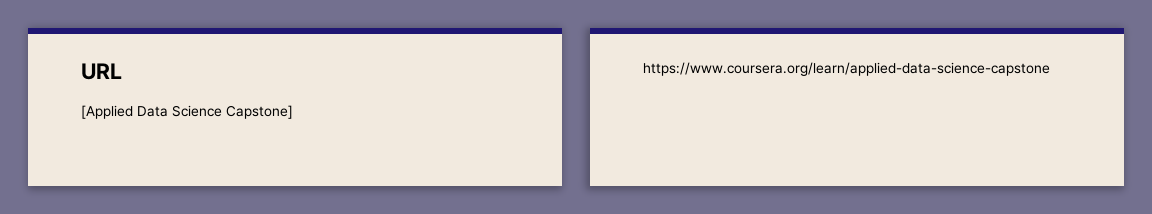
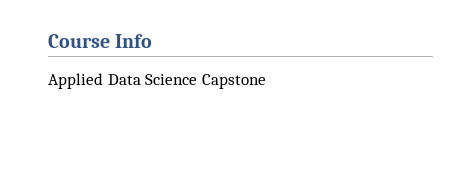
- URL
- [Applied Data Science Capstone] https://www.coursera.org/learn/applied-data-science-capstone
+ Course Info
+ Applied Data Science Capstone

